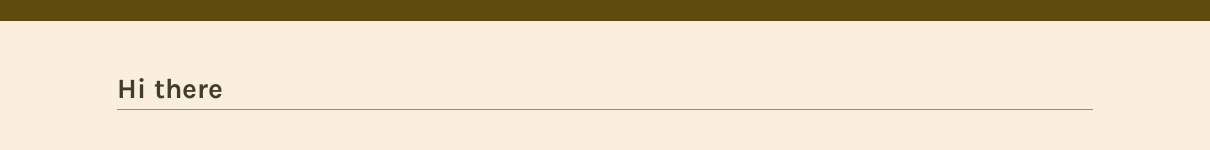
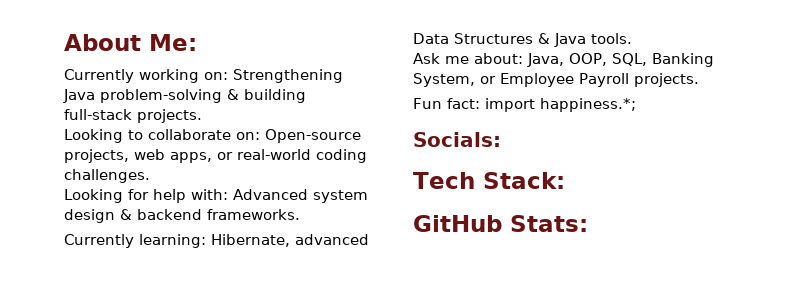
- Hi there
+ About Me:
+ Currently working on: Strengthening Java problem-solving & building full-stack projects.
+ Looking to collaborate on: Open-source projects, web apps, or real-world coding challenges.
+ Looking for help with: Advanced system design & backend frameworks.
+ Currently learning: Hibernate, advanced Data Structures & Java tools.
+ Ask me about: Java, OOP, SQL, Banking System, or Employee Payroll projects.
+ Fun fact: import happiness.*;
+ Socials:
+ Tech Stack:
+ GitHub Stats:

